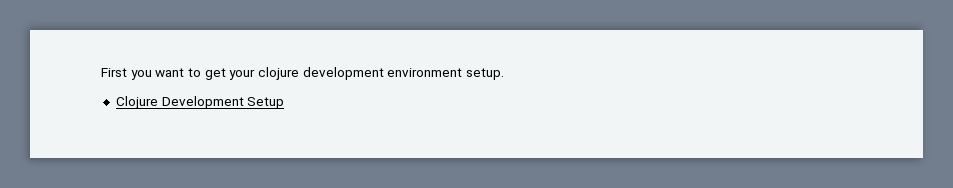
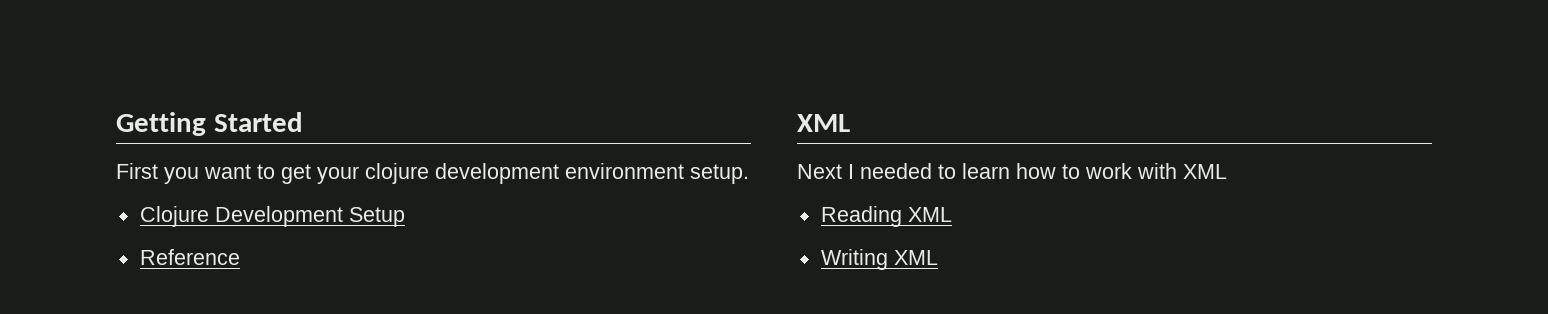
+ Getting Started
+ Reference
+ XML
+ Next I needed to learn how to work with XML
+ Reading XML
+ Writing XML

